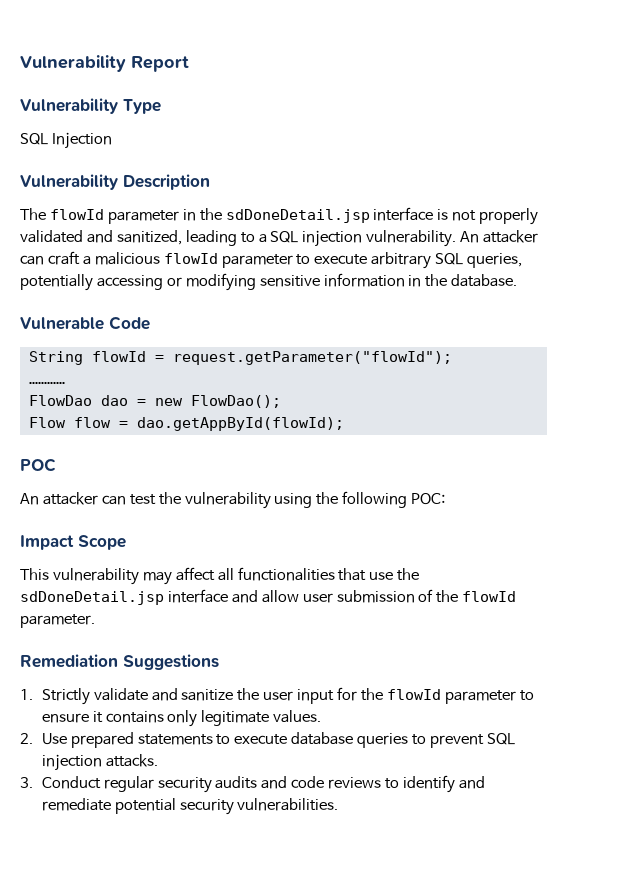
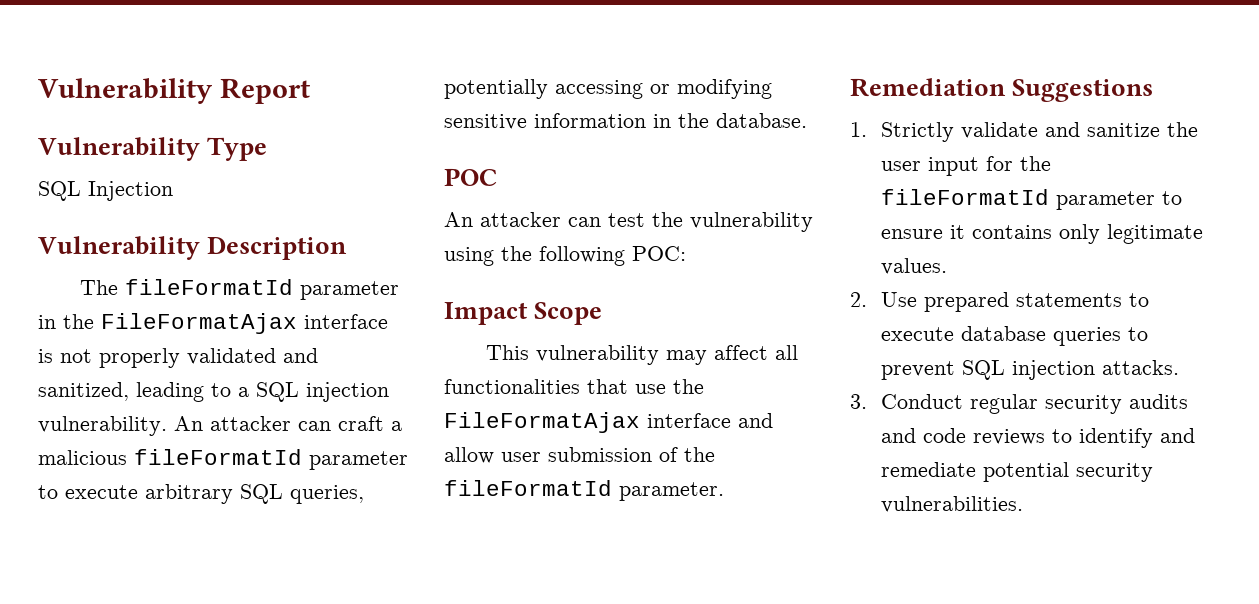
- The flowId parameter in the sdDoneDetail.jsp interface is not properly validated and sanitized, leading to a SQL injection vulnerability.
+ The fileFormatId parameter in the FileFormatAjax interface is not properly validated and sanitized, leading to a SQL injection vulnerability.
- An attacker can craft a malicious flowId parameter to execute arbitrary SQL queries, potentially accessing or modifying sensitive information in the database.
+ An attacker can craft a malicious fileFormatId parameter to execute arbitrary SQL queries, potentially accessing or modifying sensitive information in the database.
- Vulnerable Code
- String flowId = request.getParameter("flowId");
- …………
- FlowDao dao = new FlowDao();
- Flow flow = dao.getAppById(flowId);
- This vulnerability may affect all functionalities that use the sdDoneDetail.jsp interface and allow user submission of the flowId parameter.
+ This vulnerability may affect all functionalities that use the FileFormatAjax interface and allow user submission of the fileFormatId parameter.
- 1. Strictly validate and sanitize the user input for the flowId parameter to ensure it contains only legitimate values.
+ 1. Strictly validate and sanitize the user input for the fileFormatId parameter to ensure it contains only legitimate values.

